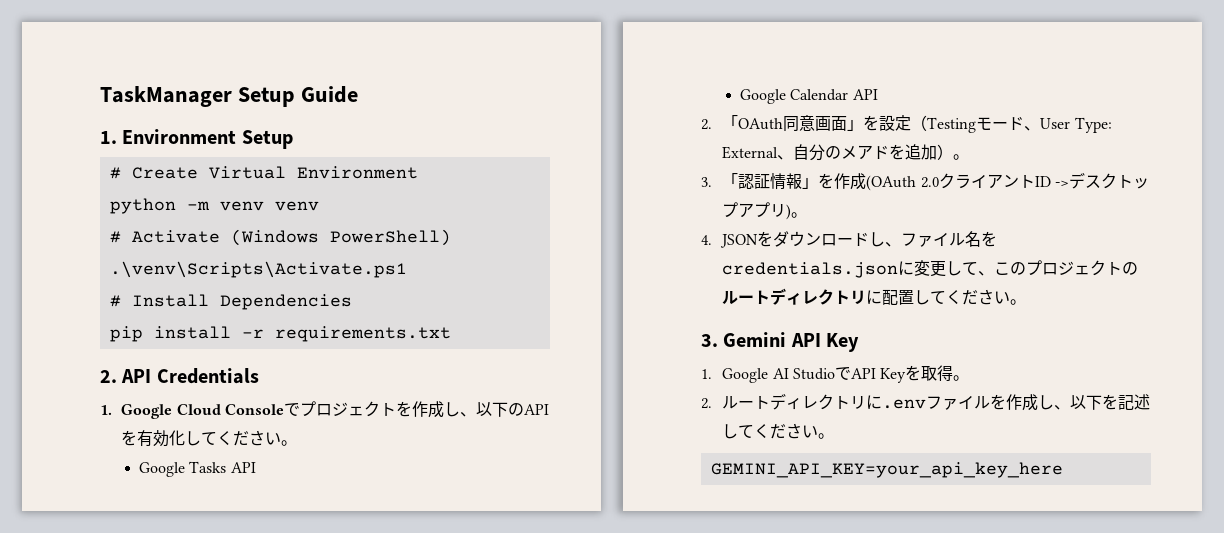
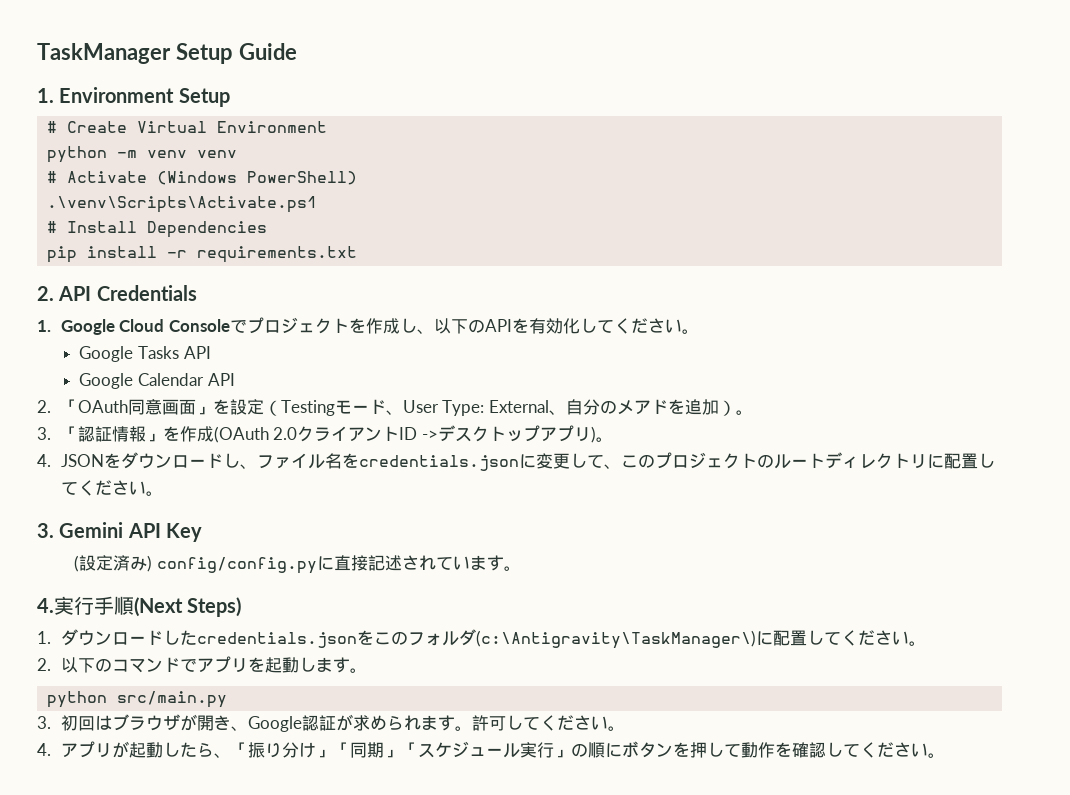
- 1. Google AI StudioでAPI Keyを取得。
- 2.ルートディレクトリに.envファイルを作成し、以下を記述してください。
- GEMINI_API_KEY=your_api_key_here
+ (設定済み) config/config.pyに直接記述されています。
+ 4.実行手順(Next Steps)
+ 1.ダウンロードしたcredentials.jsonをこのフォルダ(c:\Antigravity\TaskManager\)に配置してください。
+ 2.以下のコマンドでアプリを起動します。
+ python src/main.py
+ 3.初回はブラウザが開き、Google認証が求められます。許可してください。
+ 4.アプリが起動したら、「振り分け」「同期」「スケジュール実行」の順にボタンを押して動作を確認してください。

